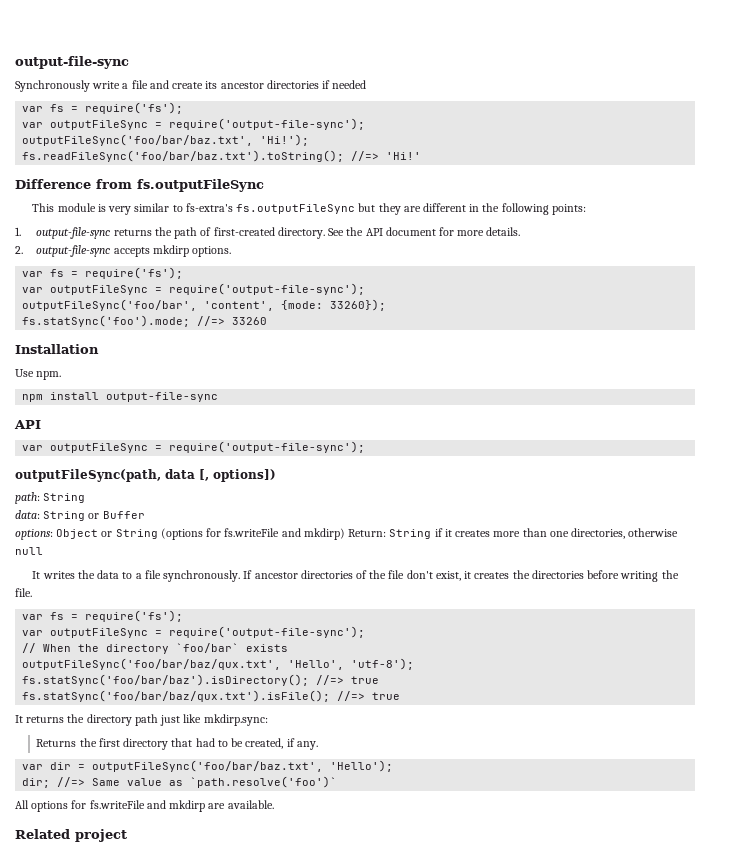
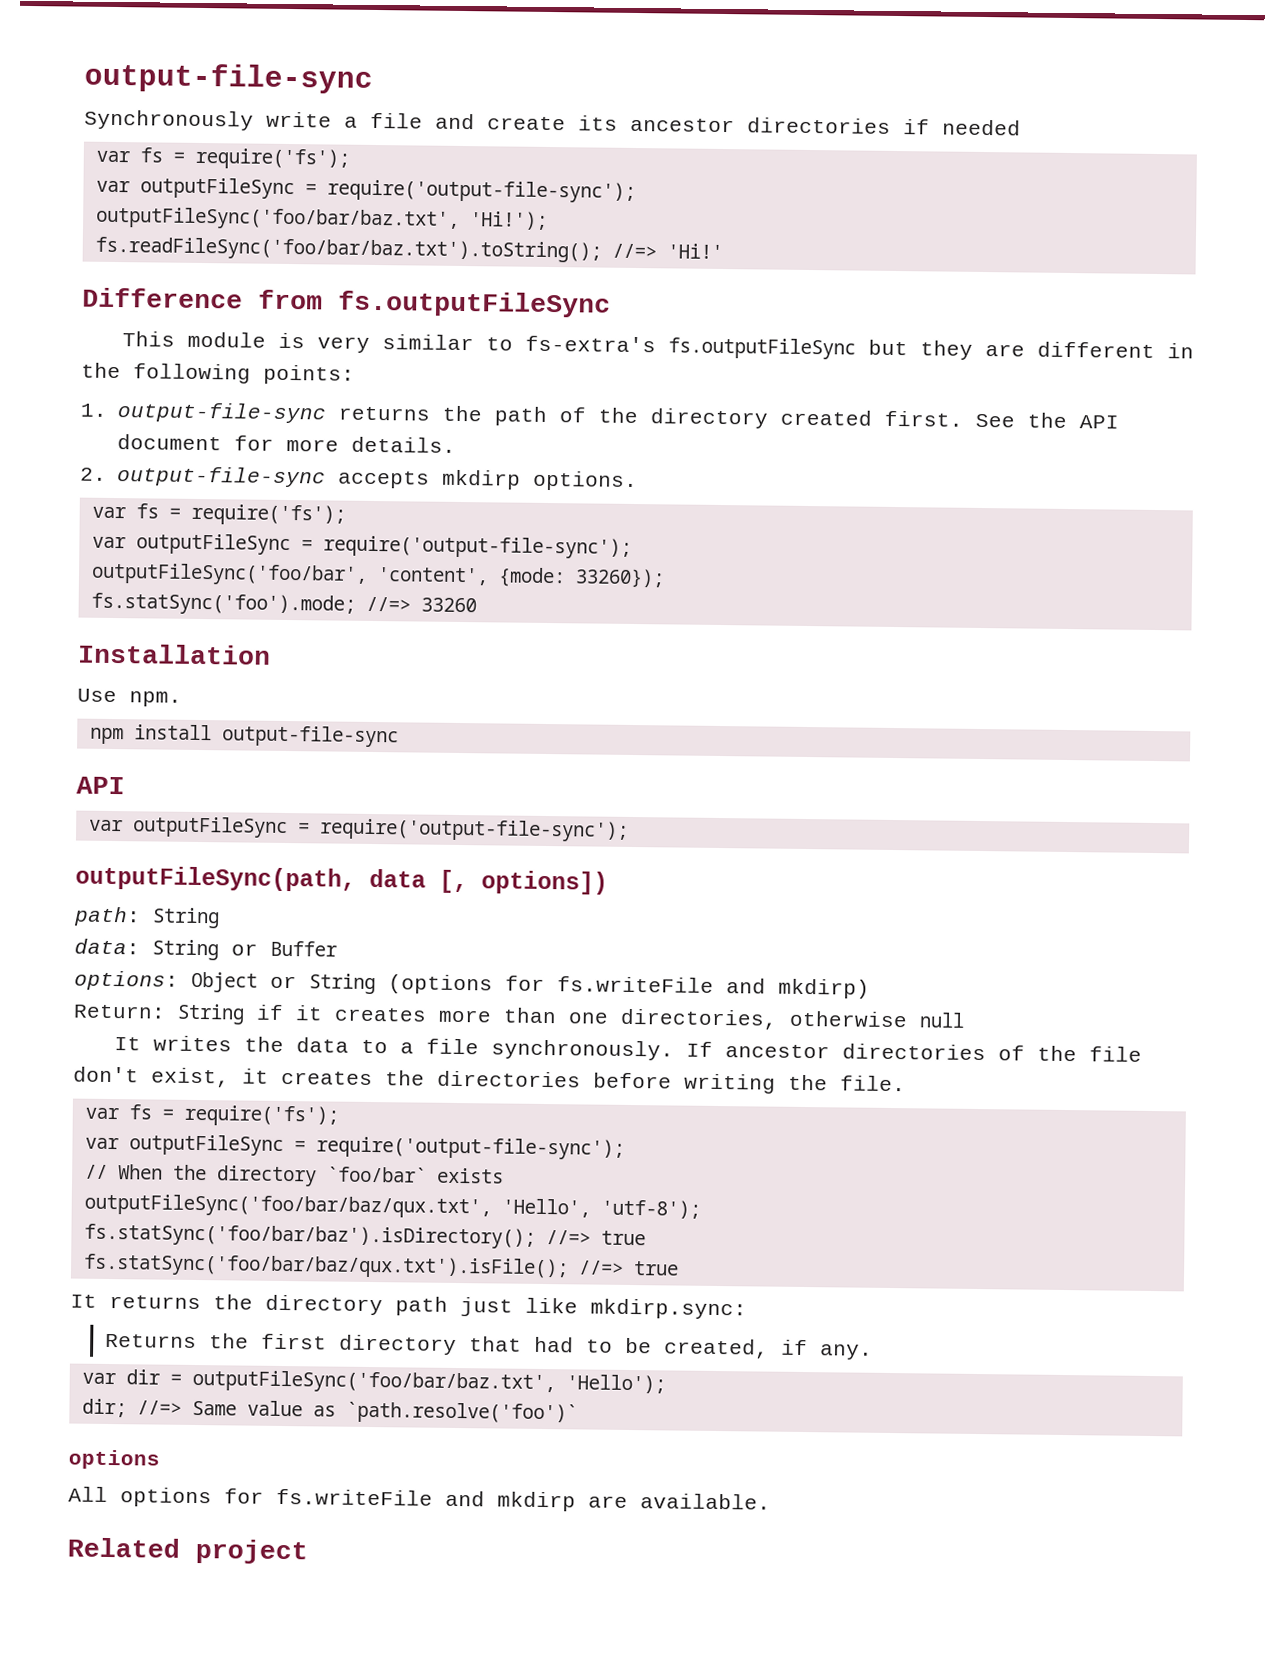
- 1. output-file-sync returns the path of first-created directory.
+ 1. output-file-sync returns the path of the directory created first.
- options: Object or String (options for fs.writeFile and mkdirp) Return: String if it creates more than one directories, otherwise null
+ options: Object or String (options for fs.writeFile and mkdirp)
+ Return: String if it creates more than one directories, otherwise null
  dir; //=> Same value as `path.resolve('foo')`
+ options

